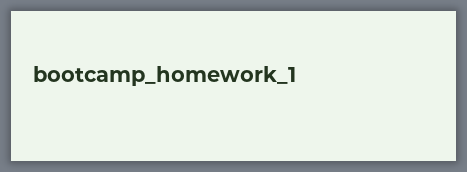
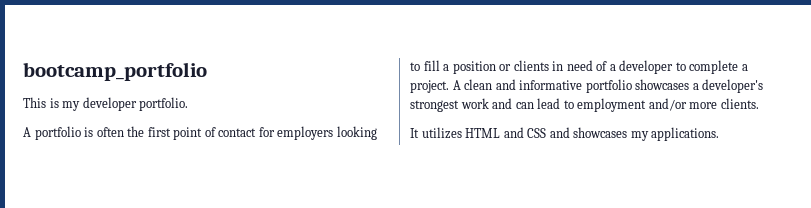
- bootcamp_homework_1
+ bootcamp_portfolio
+ This is my developer portfolio.
+ A portfolio is often the first point of contact for employers looking to fill a position or clients in need of a developer to complete a project. A clean and informative portfolio showcases a developer's strongest work and can lead to employment and/or more clients.
+ It utilizes HTML and CSS and showcases my applications.

